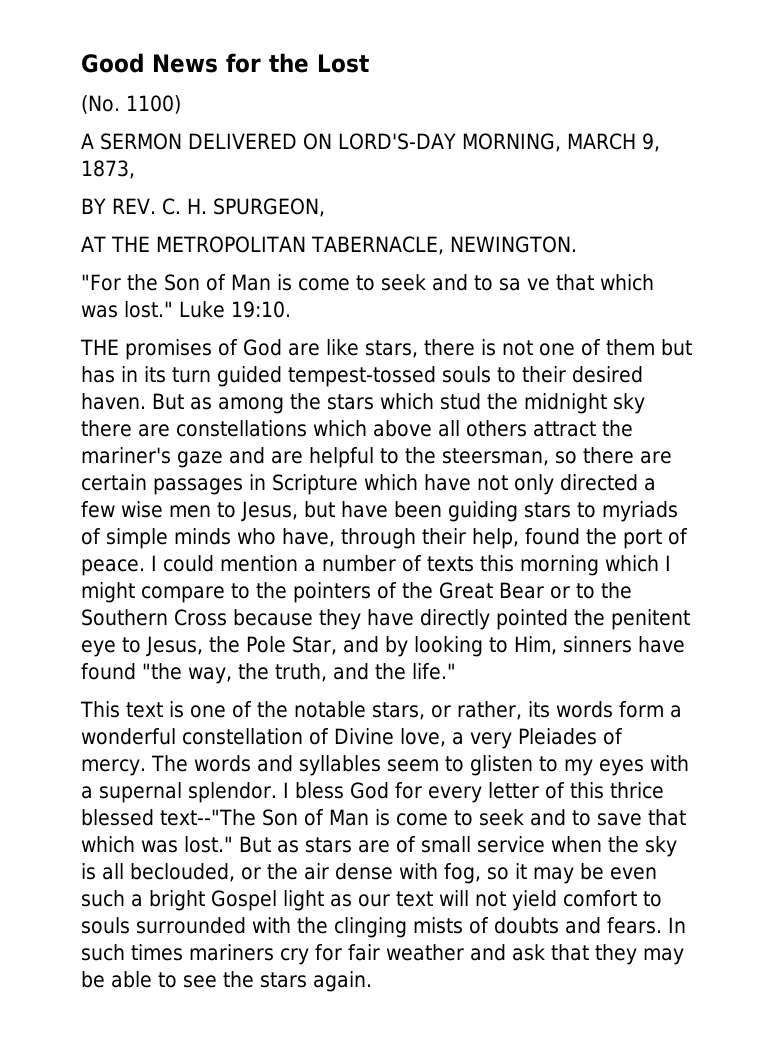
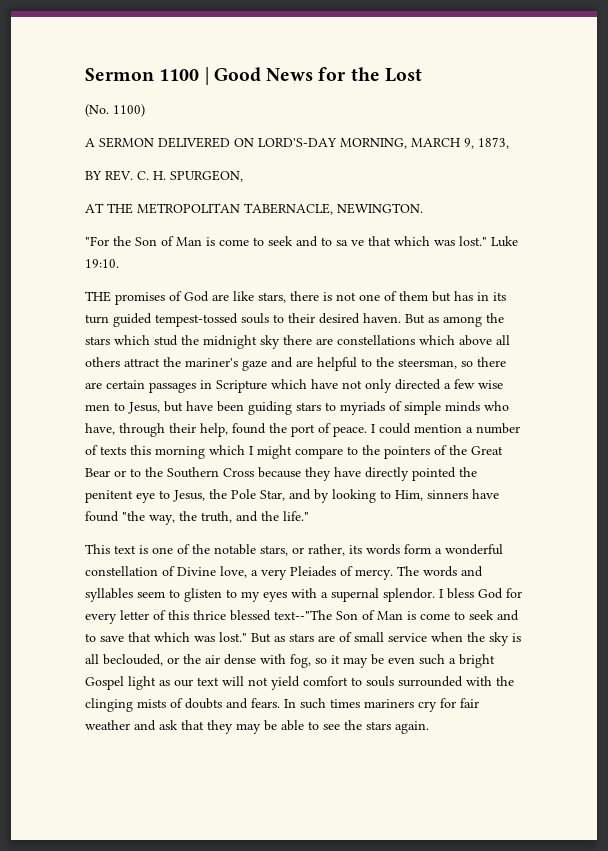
- Good News for the Lost
+ Sermon 1100 | Good News for the Lost

